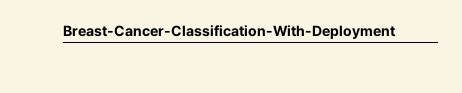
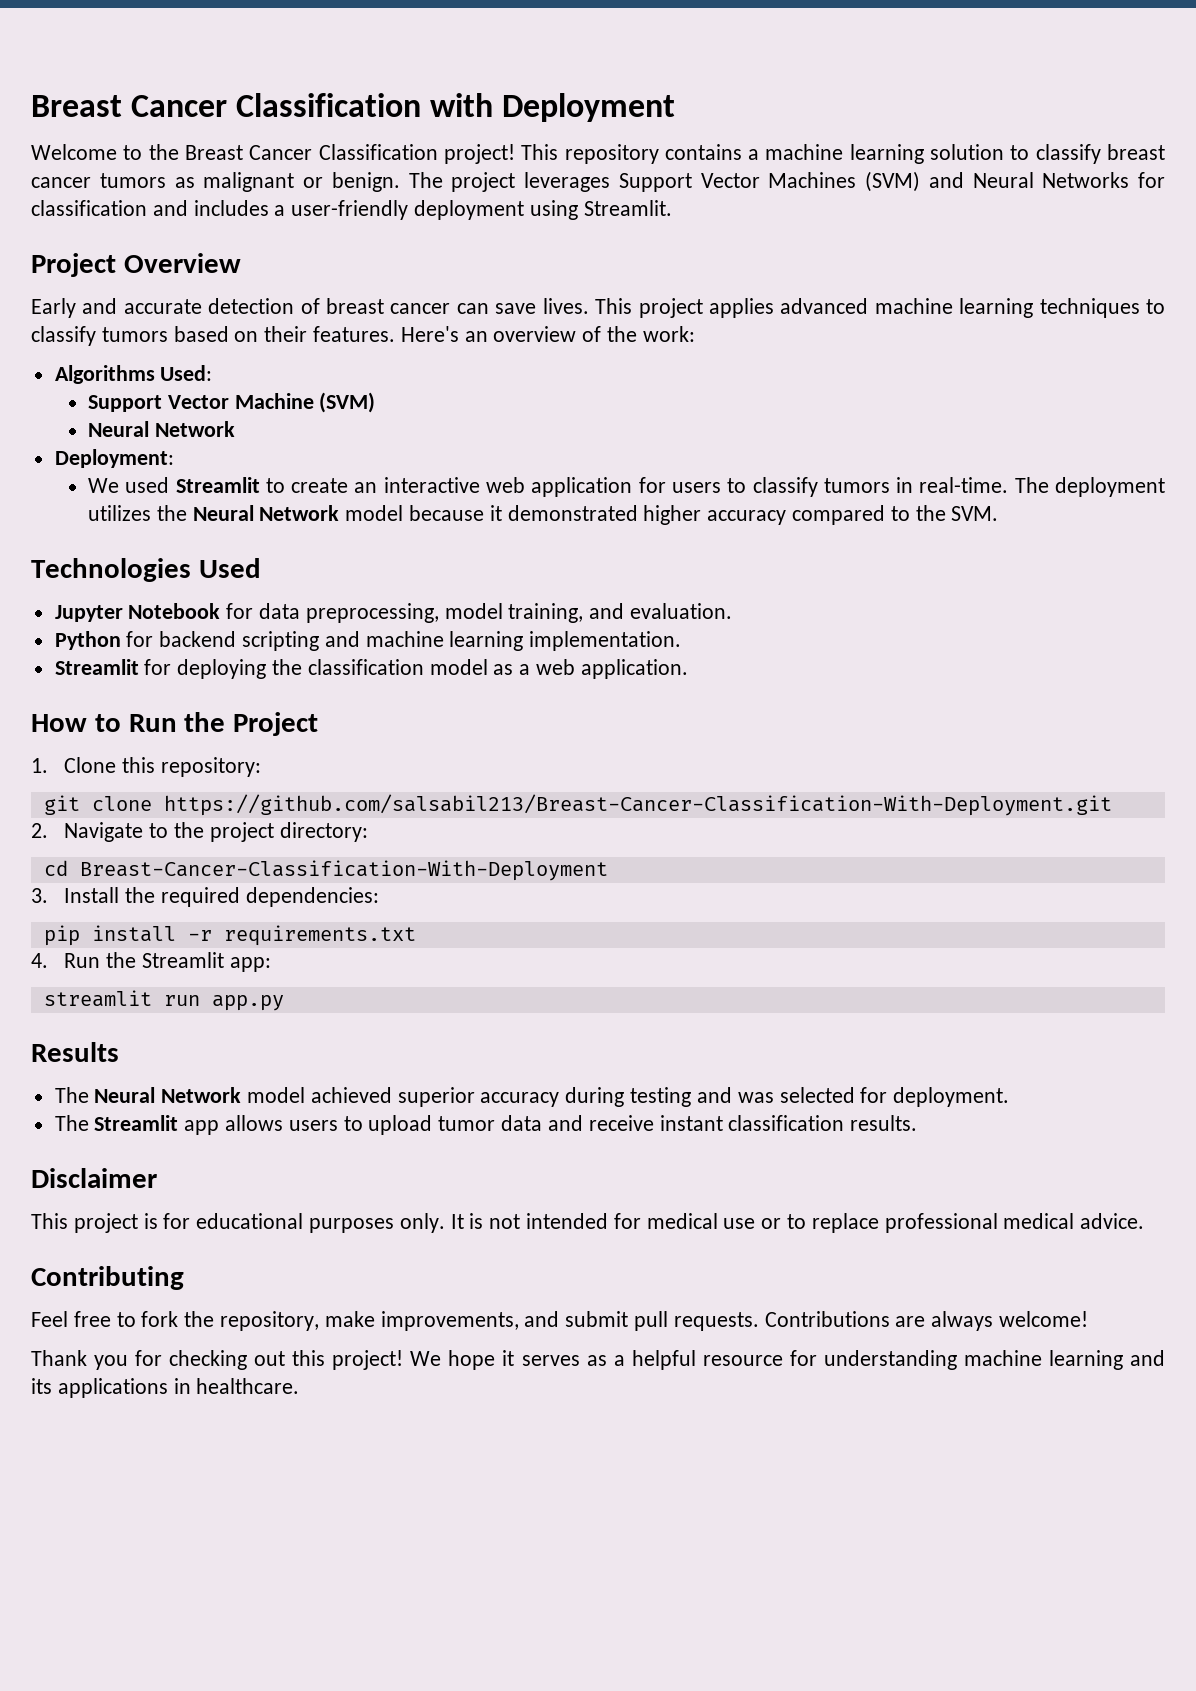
- Breast-Cancer-Classification-With-Deployment
+ Breast Cancer Classification with Deployment
+ Welcome to the Breast Cancer Classification project! This repository contains a machine learning solution to classify breast cancer tumors as malignant or benign. The project leverages Support Vector Machines (SVM) and Neural Networks for classification and includes a user-friendly deployment using Streamlit.
+ Project Overview
+ Early and accurate detection of breast cancer can save lives. This project applies advanced machine learning techniques to classify tumors based on their features. Here's an overview of the work:
+ Algorithms Used:
+ Support Vector Machine (SVM)
+ Neural Network
+ Deployment:
+ We used Streamlit to create an interactive web application for users to classify tumors in real-time. The deployment utilizes the Neural Network model because it demonstrated higher accuracy compared to the SVM.
+ Technologies Used
+ Jupyter Notebook for data preprocessing, model training, and evaluation.
+ Python for backend scripting and machine learning implementation.
+ Streamlit for deploying the classification model as a web application.
+ How to Run the Project
+ 1. Clone this repository:
+ git clone https://github.com/salsabil213/Breast-Cancer-Classification-With-Deployment.git
+ 2. Navigate to the project directory:
+ cd Breast-Cancer-Classification-With-Deployment
+ 3. Install the required dependencies:
+ pip install -r requirements.txt
+ 4. Run the Streamlit app:
+ streamlit run app.py
+ Results
+ The Neural Network model achieved superior accuracy during testing and was selected for deployment.
+ The Streamlit app allows users to upload tumor data and receive instant classification results.
+ Disclaimer
+ This project is for educational purposes only. It is not intended for medical use or to replace professional medical advice.
+ Contributing
+ Feel free to fork the repository, make improvements, and submit pull requests. Contributions are always welcome!
+ Thank you for checking out this project! We hope it serves as a helpful resource for understanding machine learning and its applications in healthcare.

